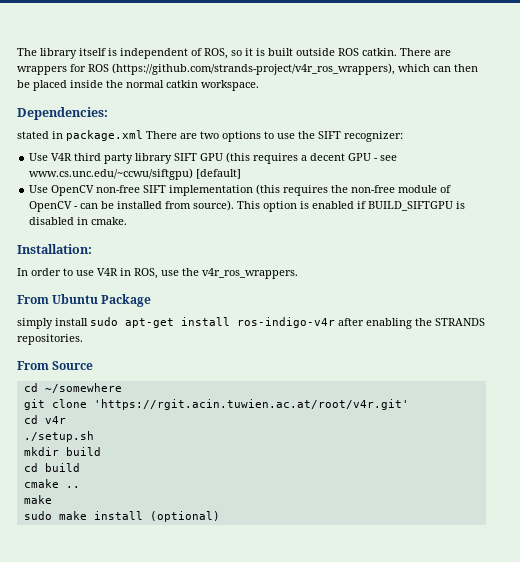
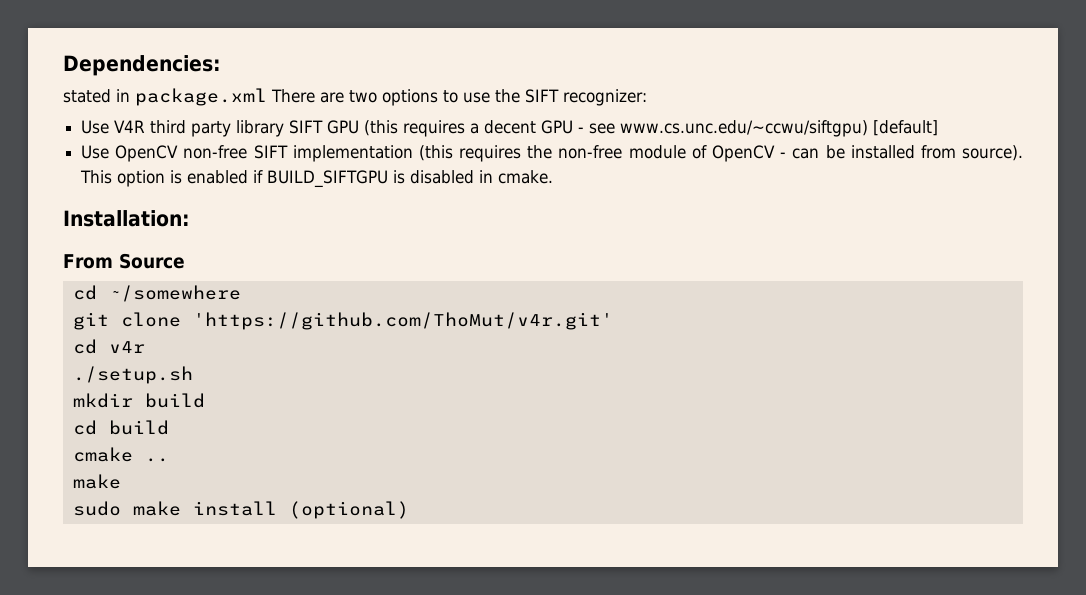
- The library itself is independent of ROS, so it is built outside ROS catkin. There are wrappers for ROS (https://github.com/strands-project/v4r_ros_wrappers), which can then be placed inside the normal catkin workspace.
- In order to use V4R in ROS, use the v4r_ros_wrappers.
- From Ubuntu Package
- simply install sudo apt-get install ros-indigo-v4r after enabling the STRANDS repositories.
- git clone 'https://rgit.acin.tuwien.ac.at/root/v4r.git'
+ git clone 'https://github.com/ThoMut/v4r.git'

